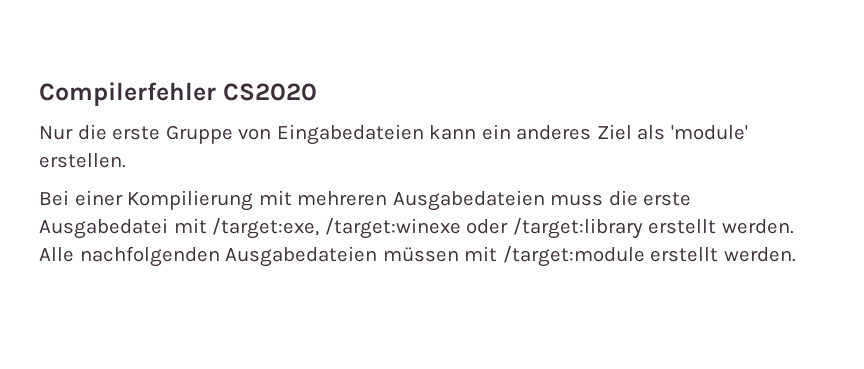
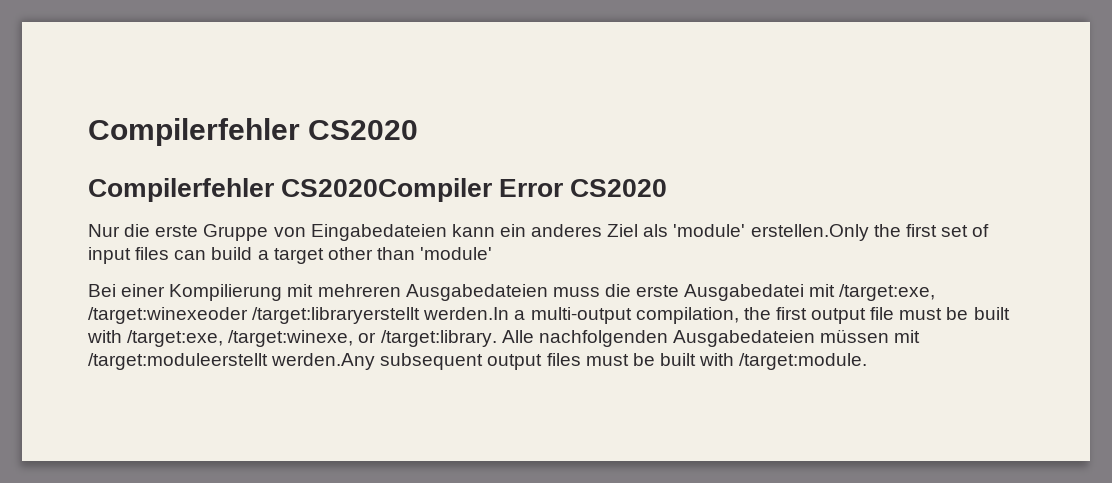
+ Compilerfehler CS2020Compiler Error CS2020
- Nur die erste Gruppe von Eingabedateien kann ein anderes Ziel als 'module' erstellen.
+ Nur die erste Gruppe von Eingabedateien kann ein anderes Ziel als 'module' erstellen.Only the first set of input files can build a target other than 'module'
- Bei einer Kompilierung mit mehreren Ausgabedateien muss die erste Ausgabedatei mit /target:exe, /target:winexe oder /target:library erstellt werden.
+ Bei einer Kompilierung mit mehreren Ausgabedateien muss die erste Ausgabedatei mit /target:exe, /target:winexeoder /target:libraryerstellt werden.In a multi-output compilation, the first output file must be built with /target:exe, /target:winexe, or /target:library.
- Alle nachfolgenden Ausgabedateien müssen mit /target:module erstellt werden.
+ Alle nachfolgenden Ausgabedateien müssen mit /target:moduleerstellt werden.Any subsequent output files must be built with /target:module.

